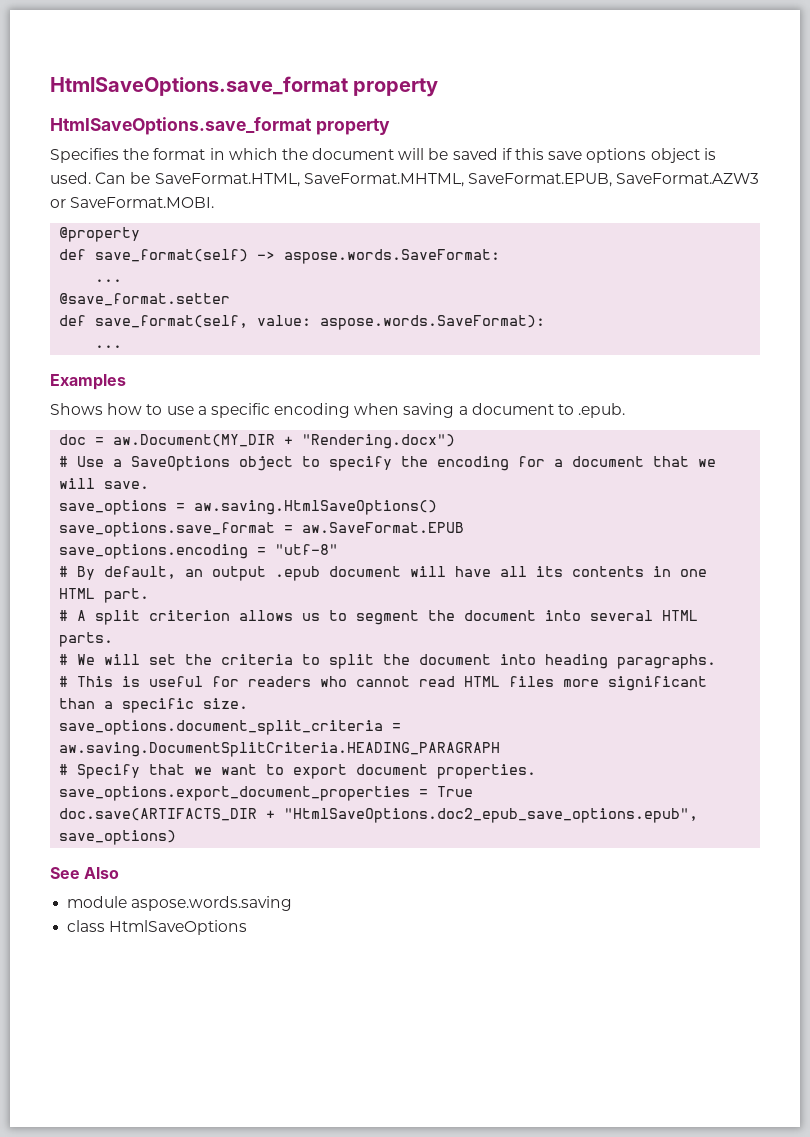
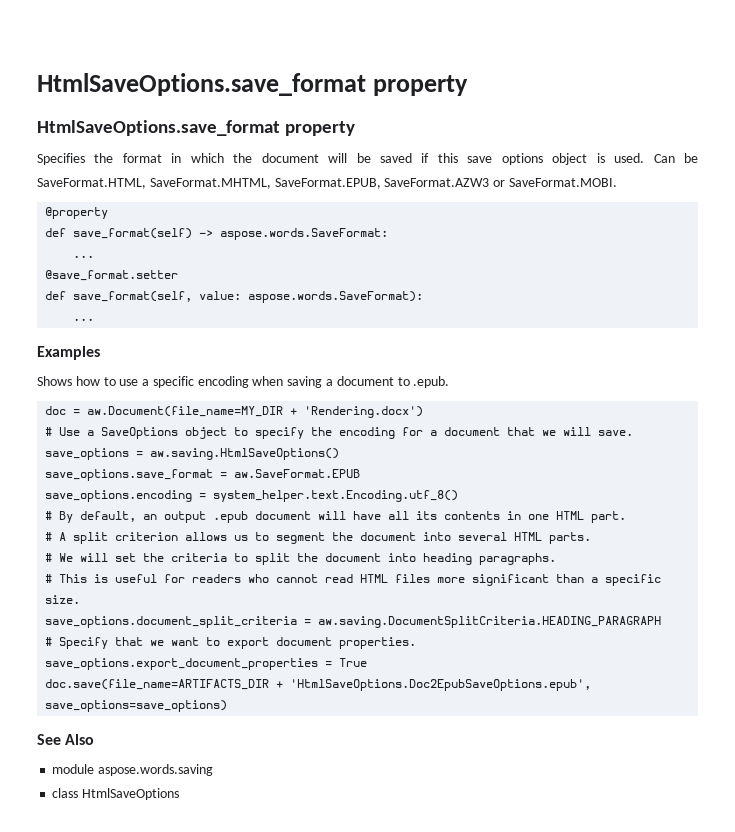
- doc = aw.Document(MY_DIR + "Rendering.docx")
+ doc = aw.Document(file_name=MY_DIR + 'Rendering.docx')
- save_options.encoding = "utf-8"
+ save_options.encoding = system_helper.text.Encoding.utf_8()
- doc.save(ARTIFACTS_DIR + "HtmlSaveOptions.doc2_epub_save_options.epub", save_options)
+ doc.save(file_name=ARTIFACTS_DIR + 'HtmlSaveOptions.Doc2EpubSaveOptions.epub', save_options=save_options)

